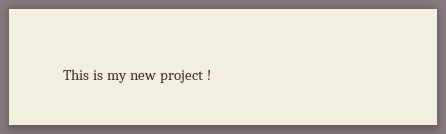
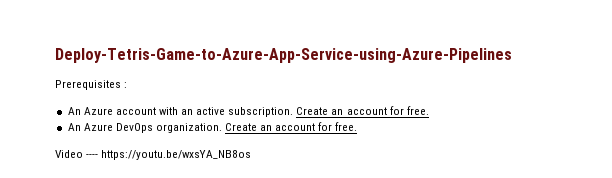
- This is my new project !
+ Deploy-Tetris-Game-to-Azure-App-Service-using-Azure-Pipelines
+ Prerequisites :
+ An Azure account with an active subscription. Create an account for free.
+ An Azure DevOps organization. Create an account for free.
+ Video ---- https://youtu.be/wxsYA_NB8os

